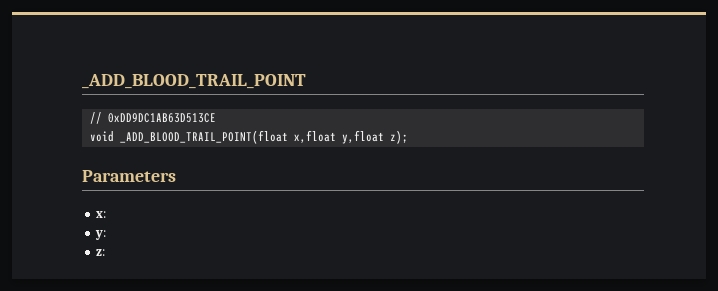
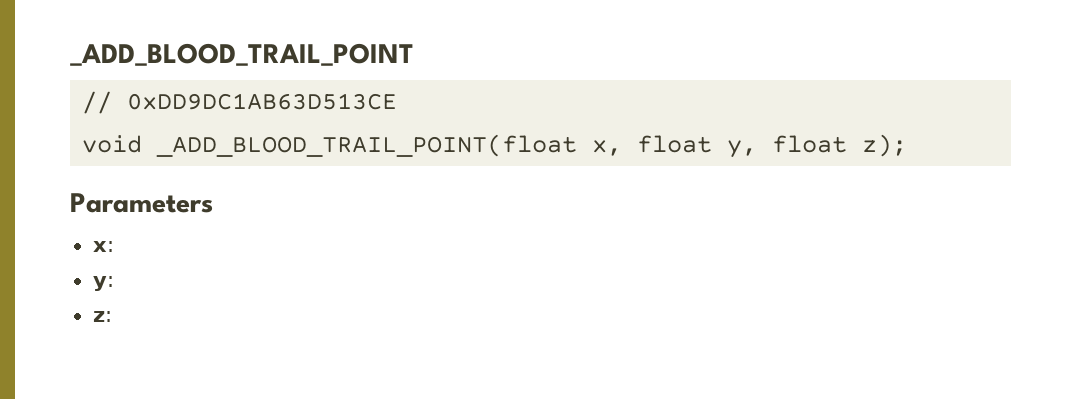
- void _ADD_BLOOD_TRAIL_POINT(float x,float y,float z);
+ void _ADD_BLOOD_TRAIL_POINT(float x, float y, float z);

